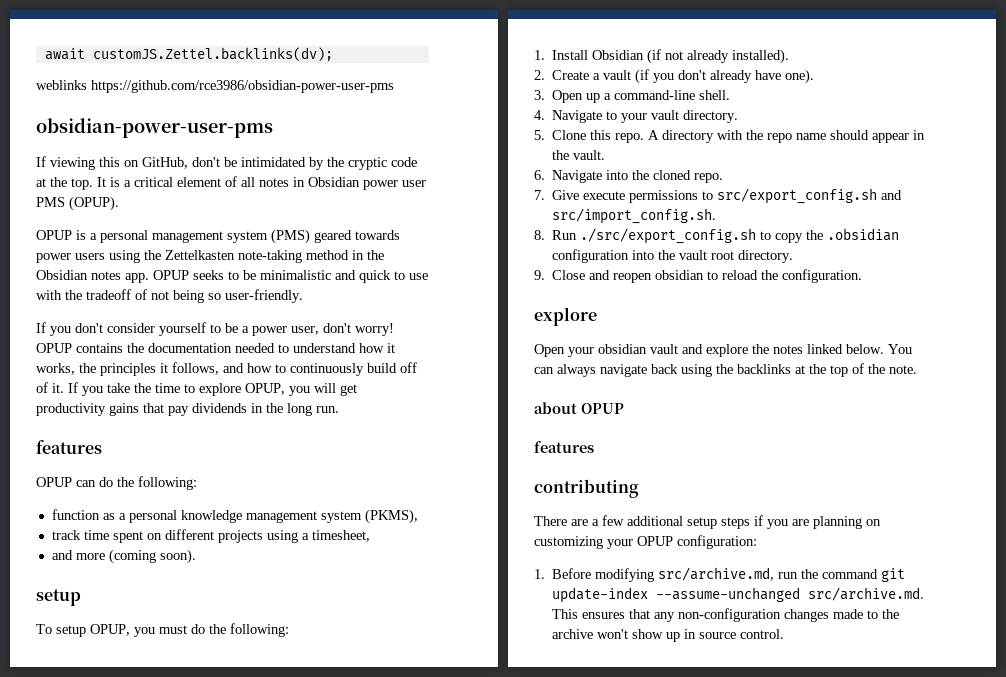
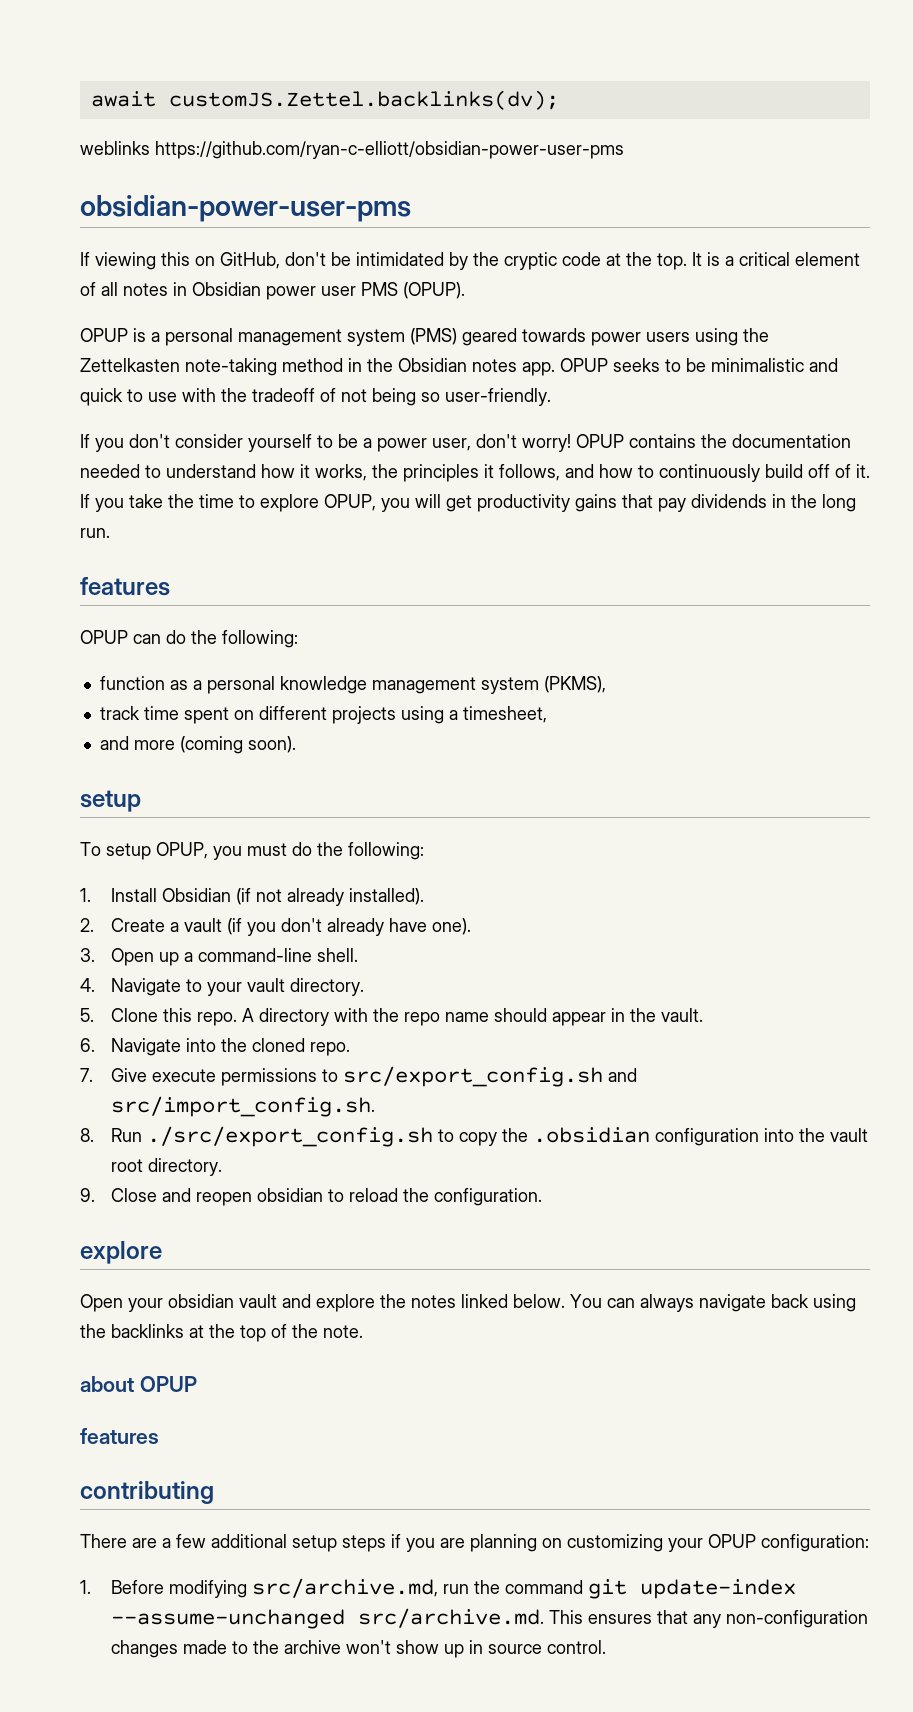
- weblinks https://github.com/rce3986/obsidian-power-user-pms
+ weblinks https://github.com/ryan-c-elliott/obsidian-power-user-pms

